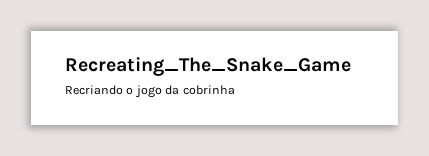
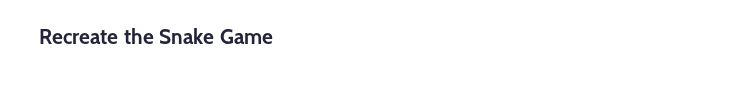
- Recreating_The_Snake_Game
- Recriando o jogo da cobrinha
+ Recreate the Snake Game

